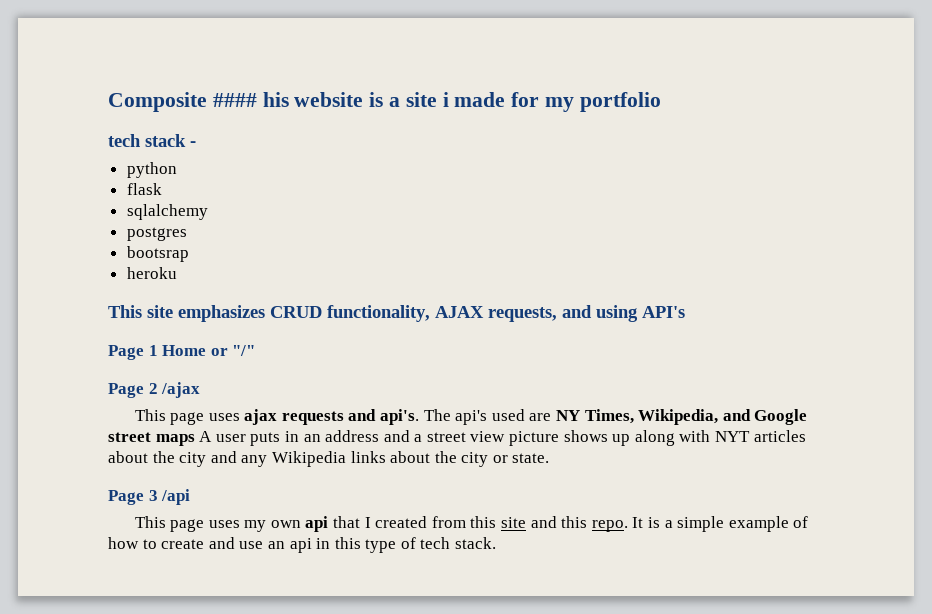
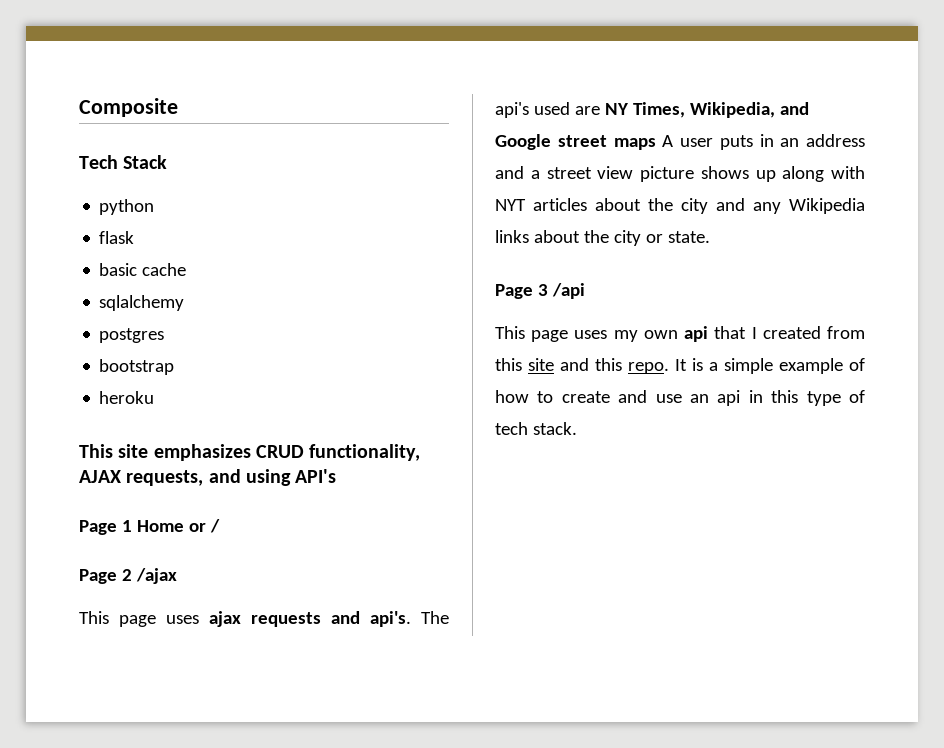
- Composite #### his website is a site i made for my portfolio
- tech stack -
+ Composite
+ Tech Stack
+ basic cache
- bootsrap
+ bootstrap
- Page 1 Home or "/"
+ Page 1 Home or /

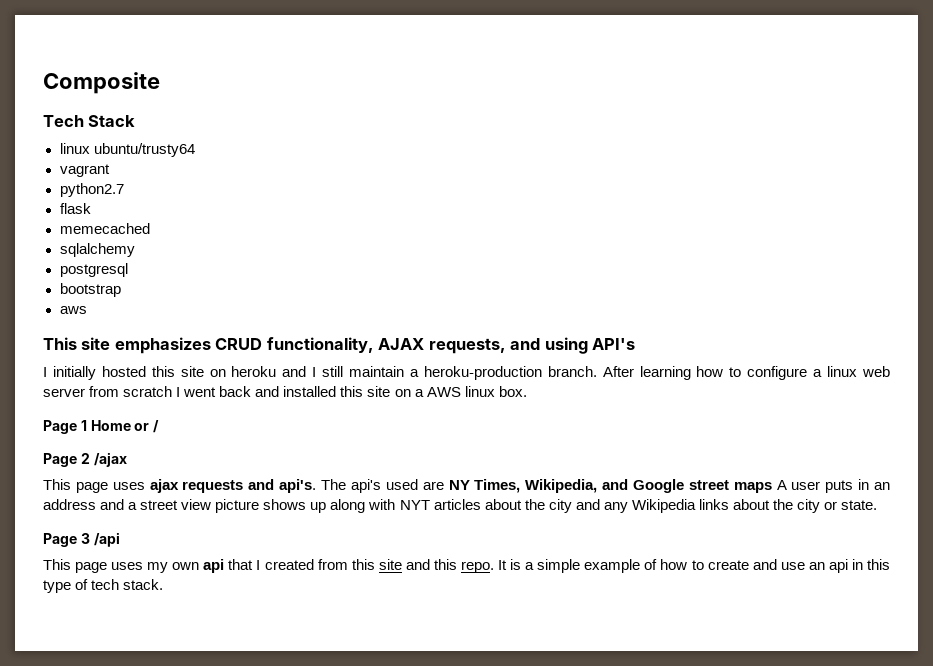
- python
+ linux ubuntu/trusty64
+ vagrant
+ python2.7
- basic cache
+ memecached
- postgres
+ postgresql
- heroku
+ aws
+ I initially hosted this site on heroku and I still maintain a heroku-production branch. After learning how to configure a linux web server from scratch I went back and installed this site on a AWS linux box.

